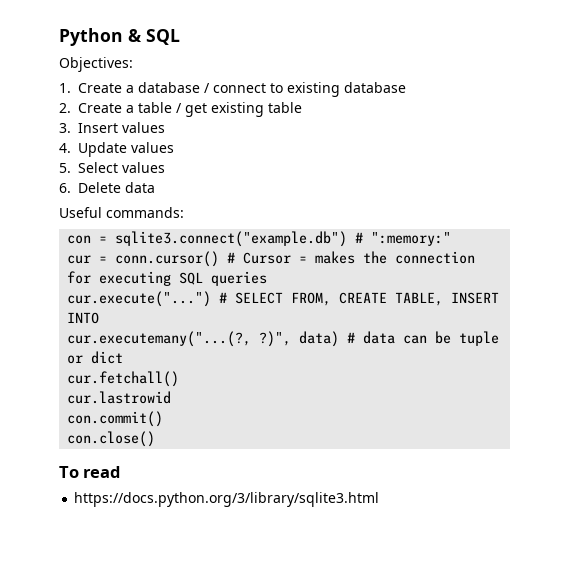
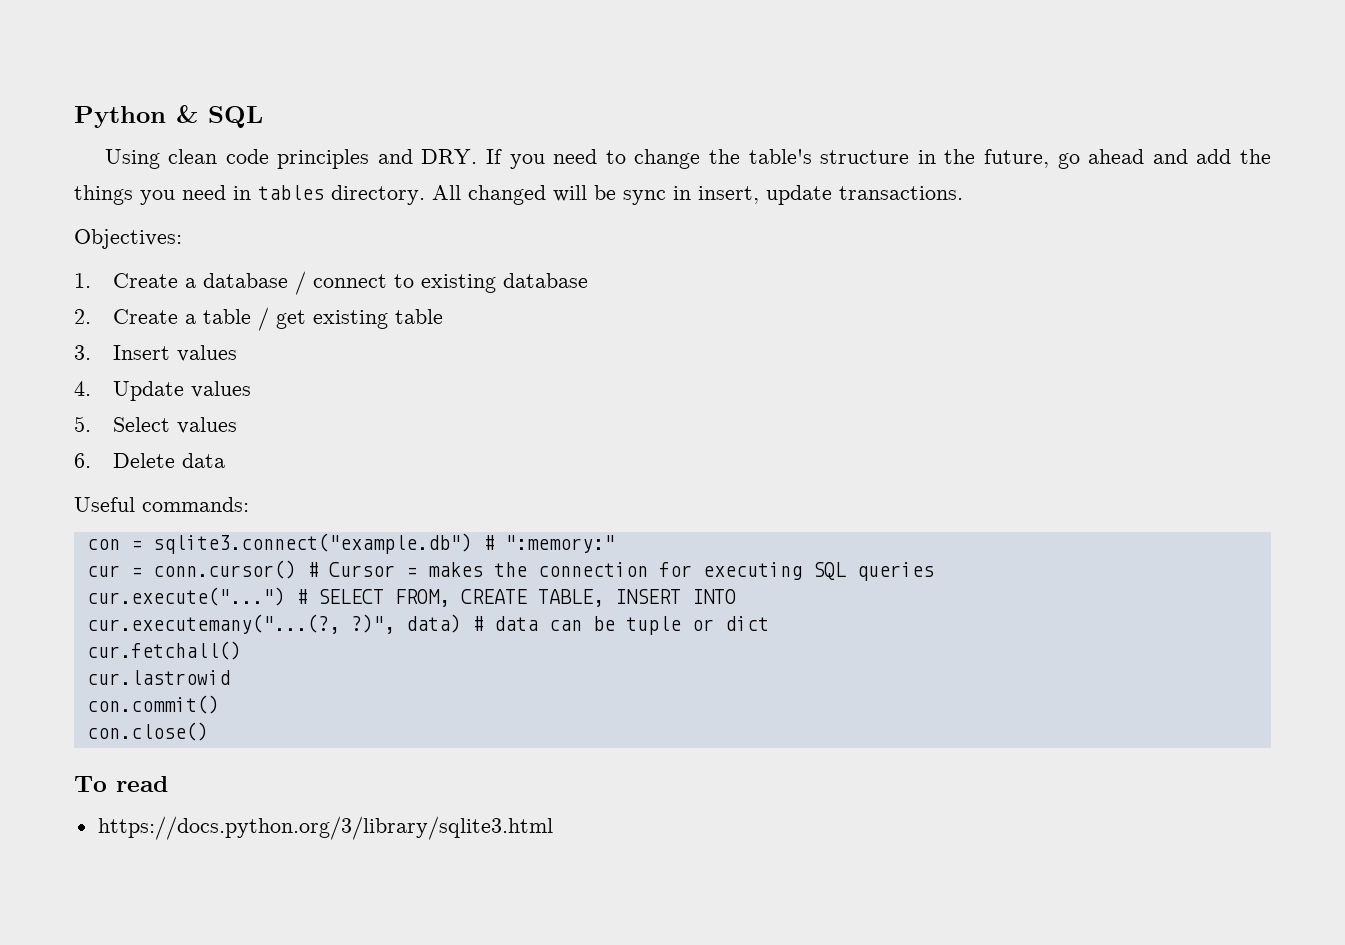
+ Using clean code principles and DRY. If you need to change the table's structure in the future, go ahead and add the things you need in tables directory. All changed will be sync in insert, update transactions.

